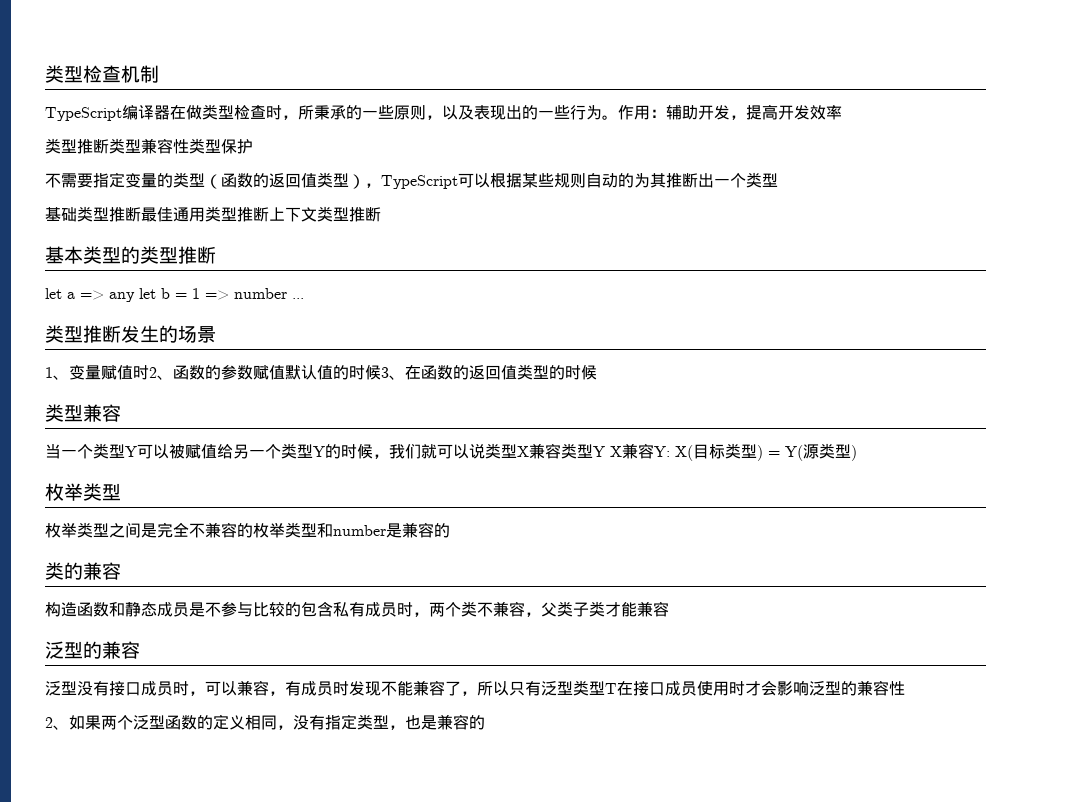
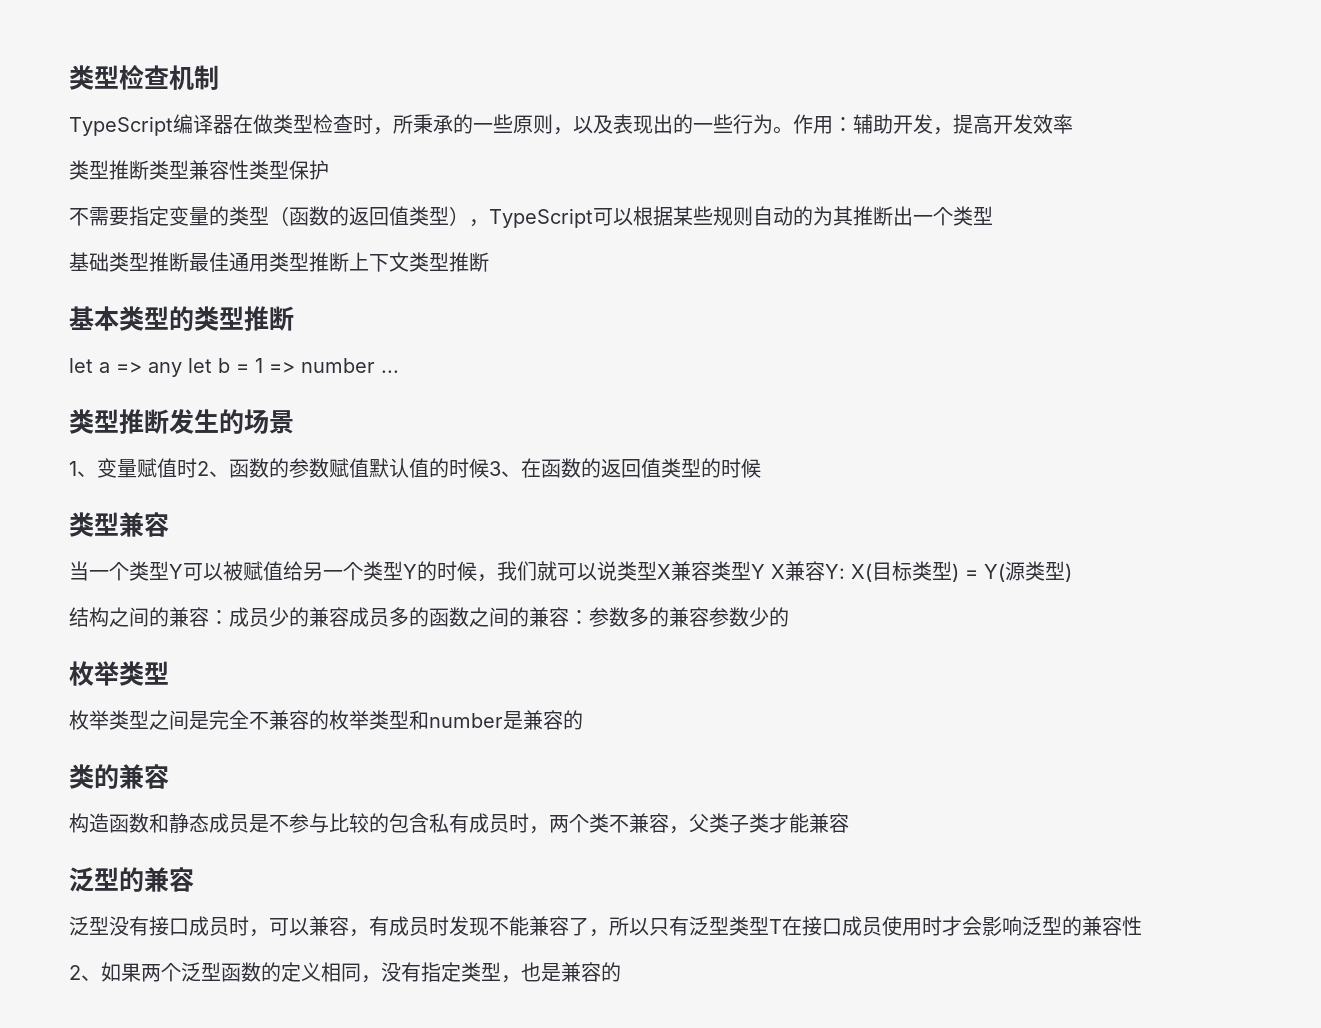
+ 结构之间的兼容：成员少的兼容成员多的函数之间的兼容：参数多的兼容参数少的

